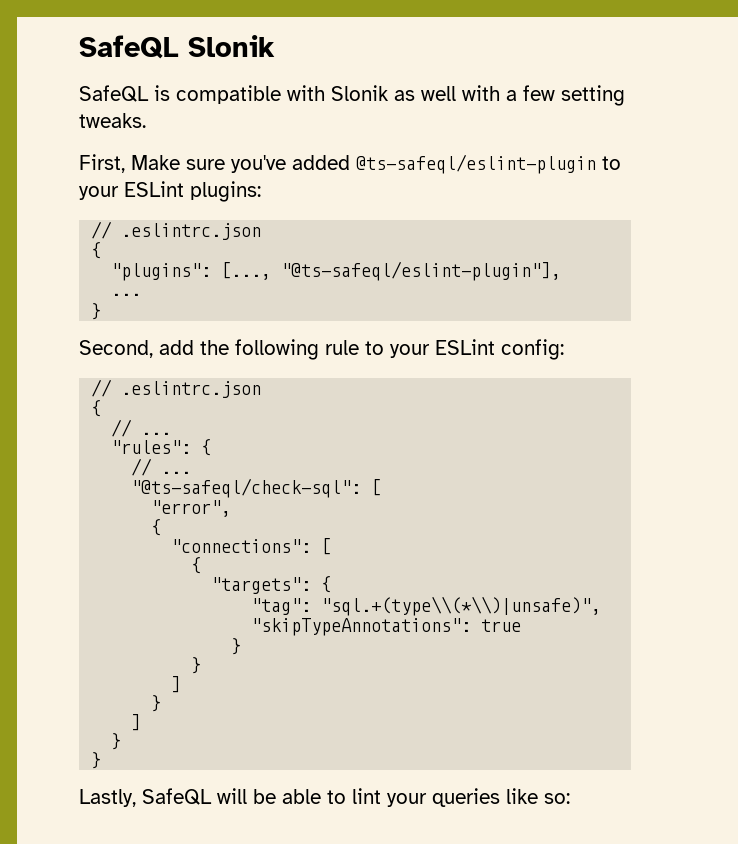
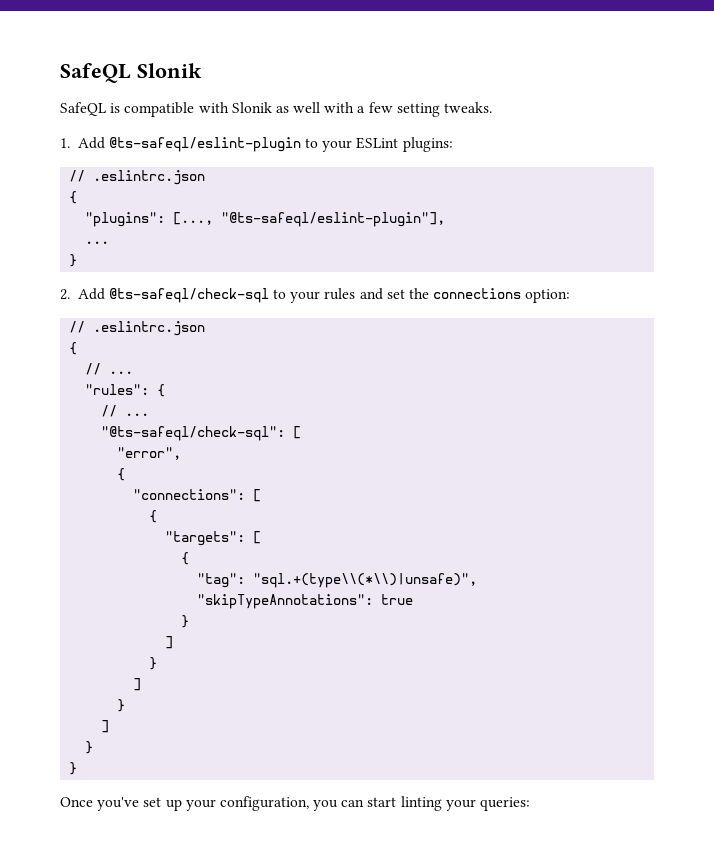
- First, Make sure you've added @ts-safeql/eslint-plugin to your ESLint plugins:
+ 1. Add @ts-safeql/eslint-plugin to your ESLint plugins:
- Second, add the following rule to your ESLint config:
+ 2. Add @ts-safeql/check-sql to your rules and set the connections option:
- "targets": {
+ "targets": [
+ {
  "skipTypeAnnotations": true
  }
+ ]
- Lastly, SafeQL will be able to lint your queries like so:
+ Once you've set up your configuration, you can start linting your queries:

